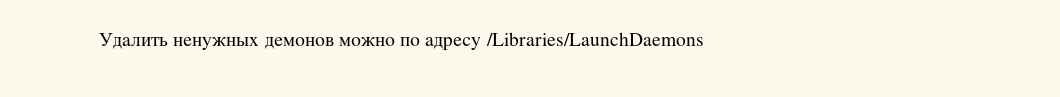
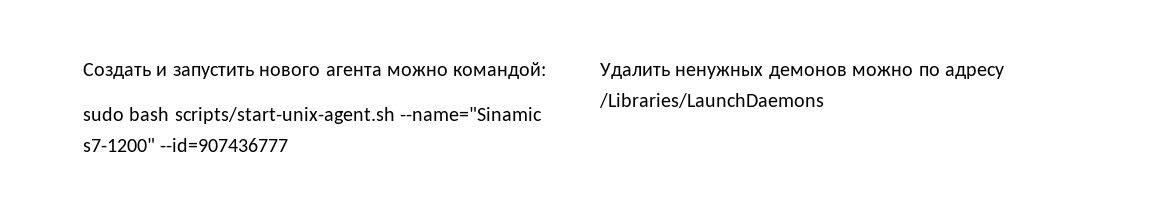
+ Создать и запустить нового агента можно командой:
+ sudo bash scripts/start-unix-agent.sh --name="Sinamic s7-1200" --id=907436777

